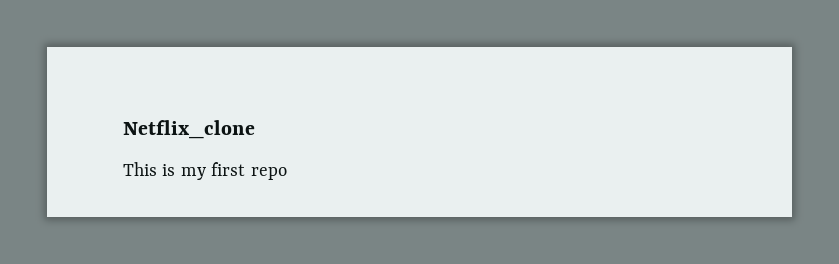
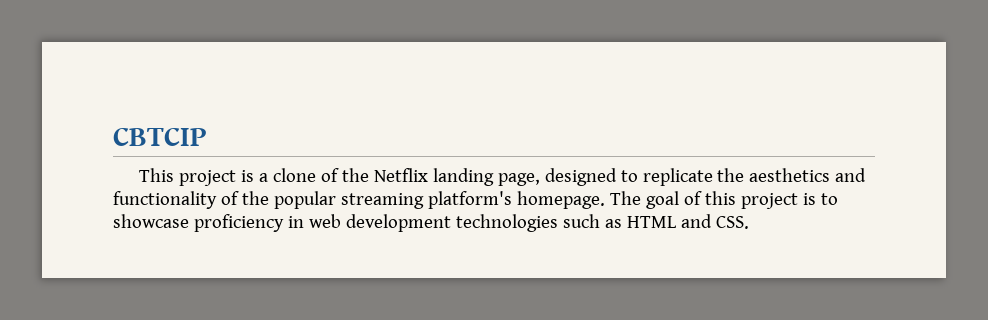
- Netflix_clone
+ CBTCIP
- This is my first repo
+ This project is a clone of the Netflix landing page, designed to replicate the aesthetics and functionality of the popular streaming platform's homepage. The goal of this project is to showcase proficiency in web development technologies such as HTML and CSS.

